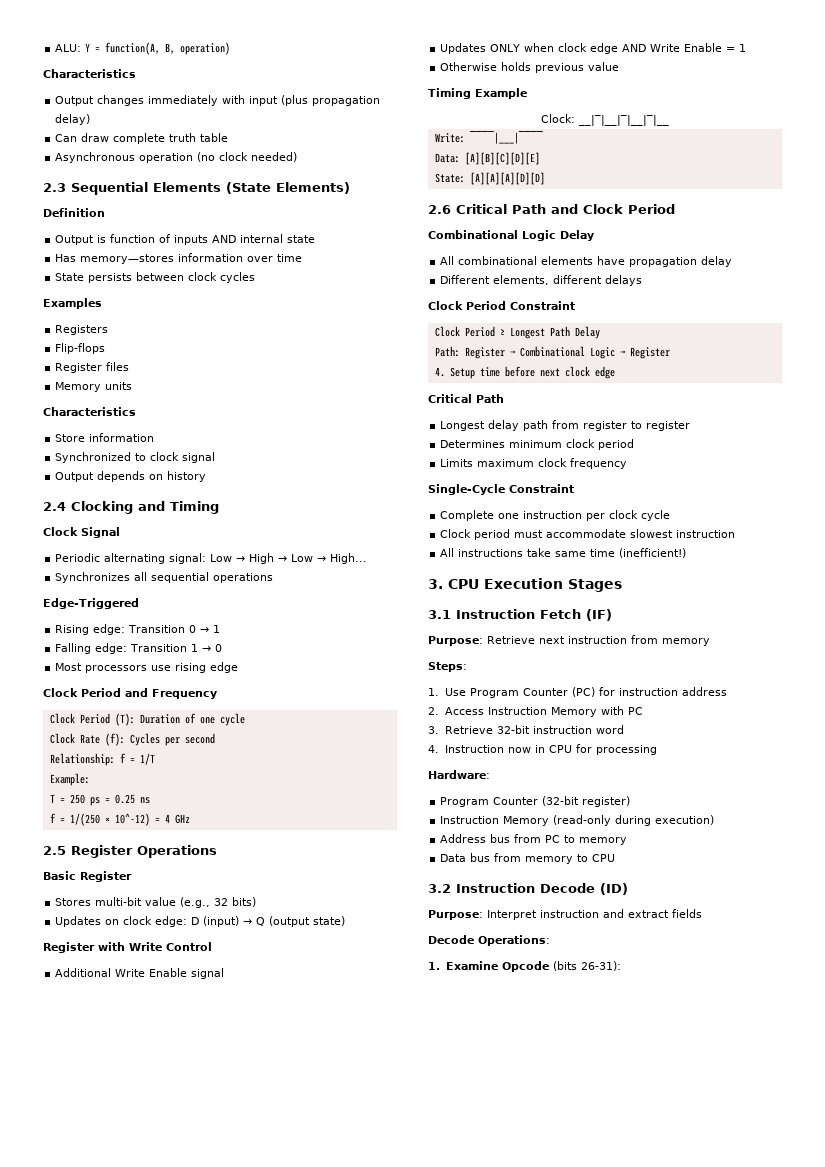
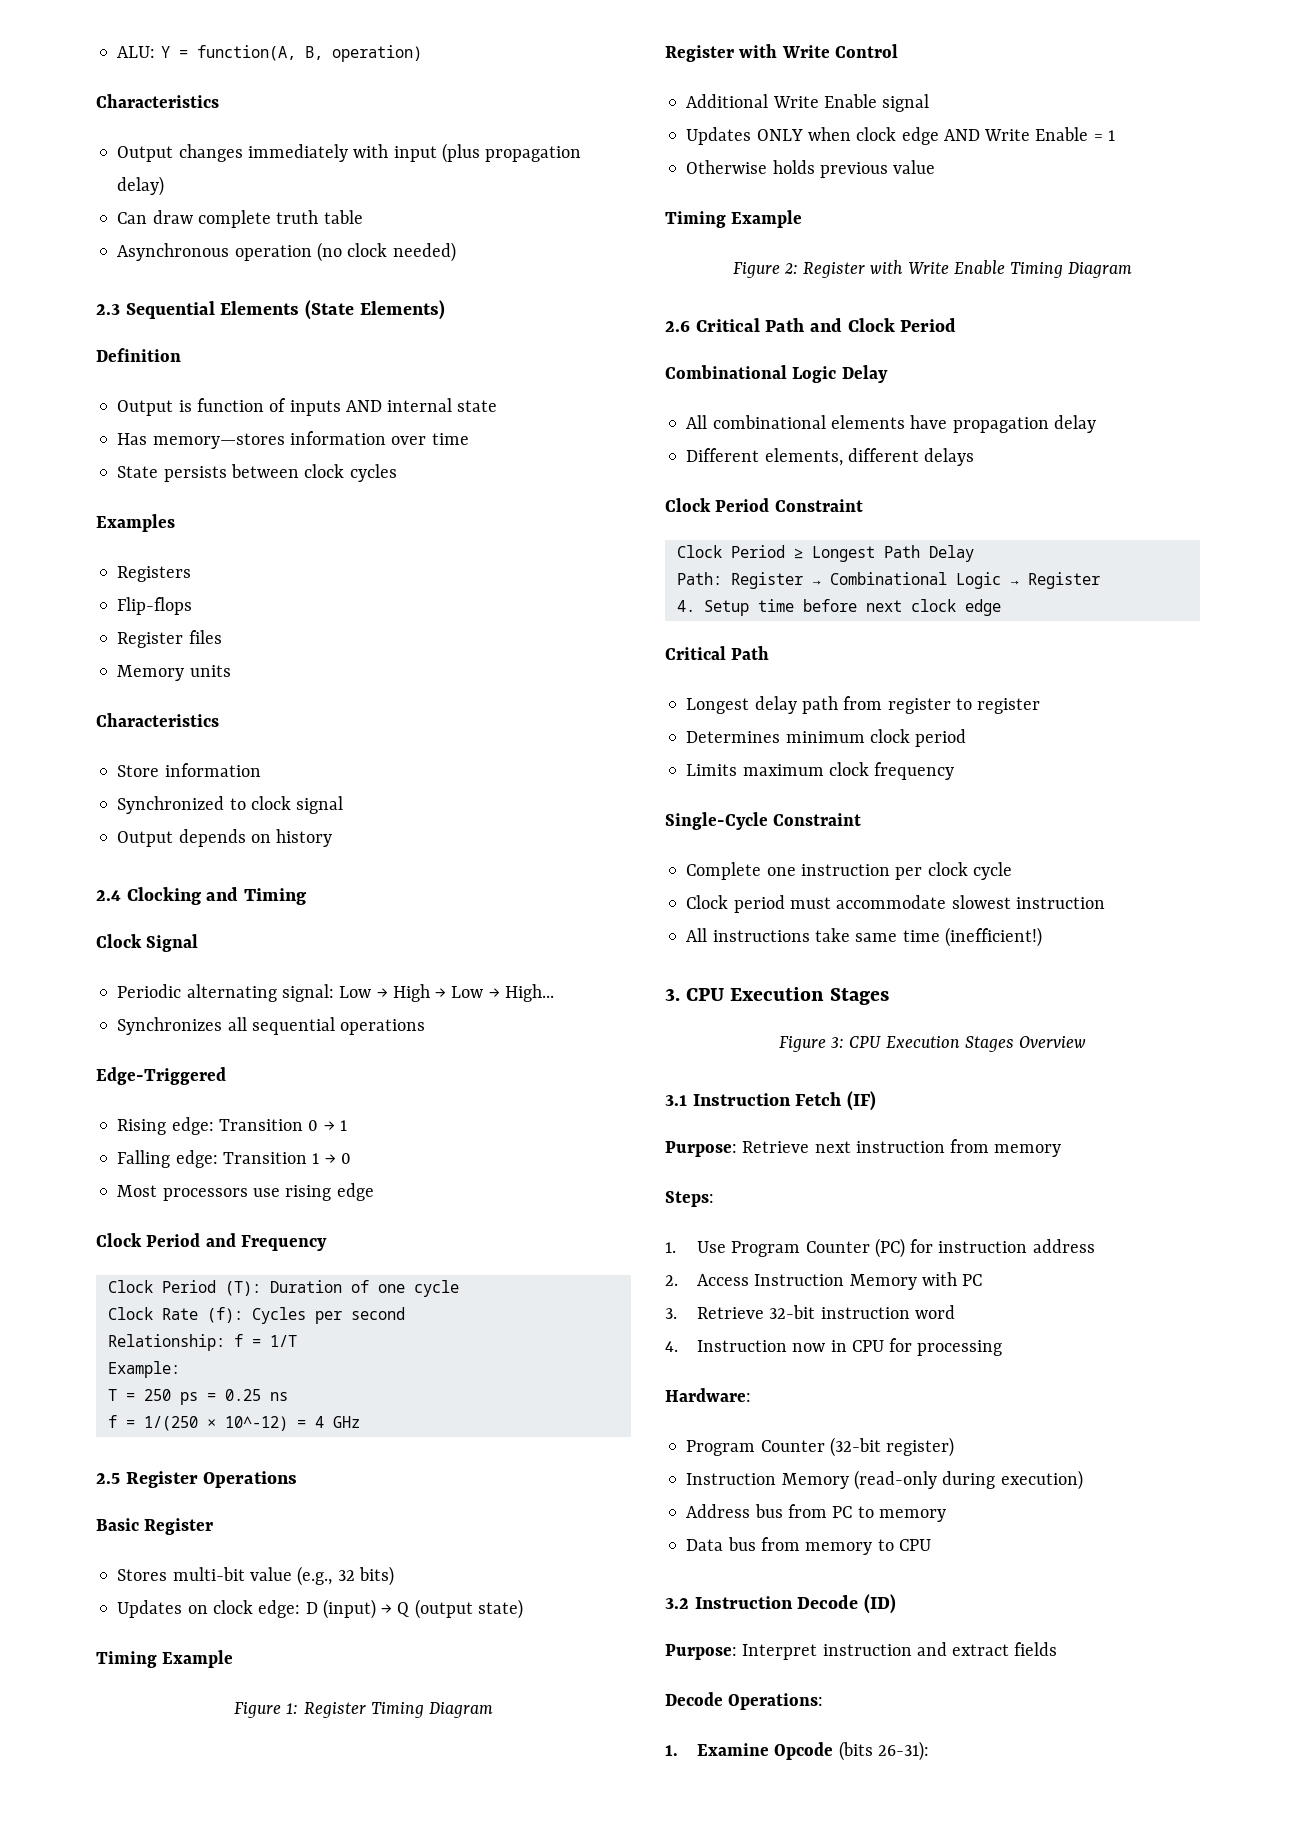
  Updates on clock edge: D (input) → Q (output state)
+ Timing Example
+ Figure 1: Register Timing Diagram
- Clock: __|‾|__|‾|__|‾|__
- Write: ‾‾‾‾|___|‾‾‾‾
- Data: [A][B][C][D][E]
- State: [A][A][A][D][D]
+ Figure 2: Register with Write Enable Timing Diagram
+ Figure 3: CPU Execution Stages Overview

